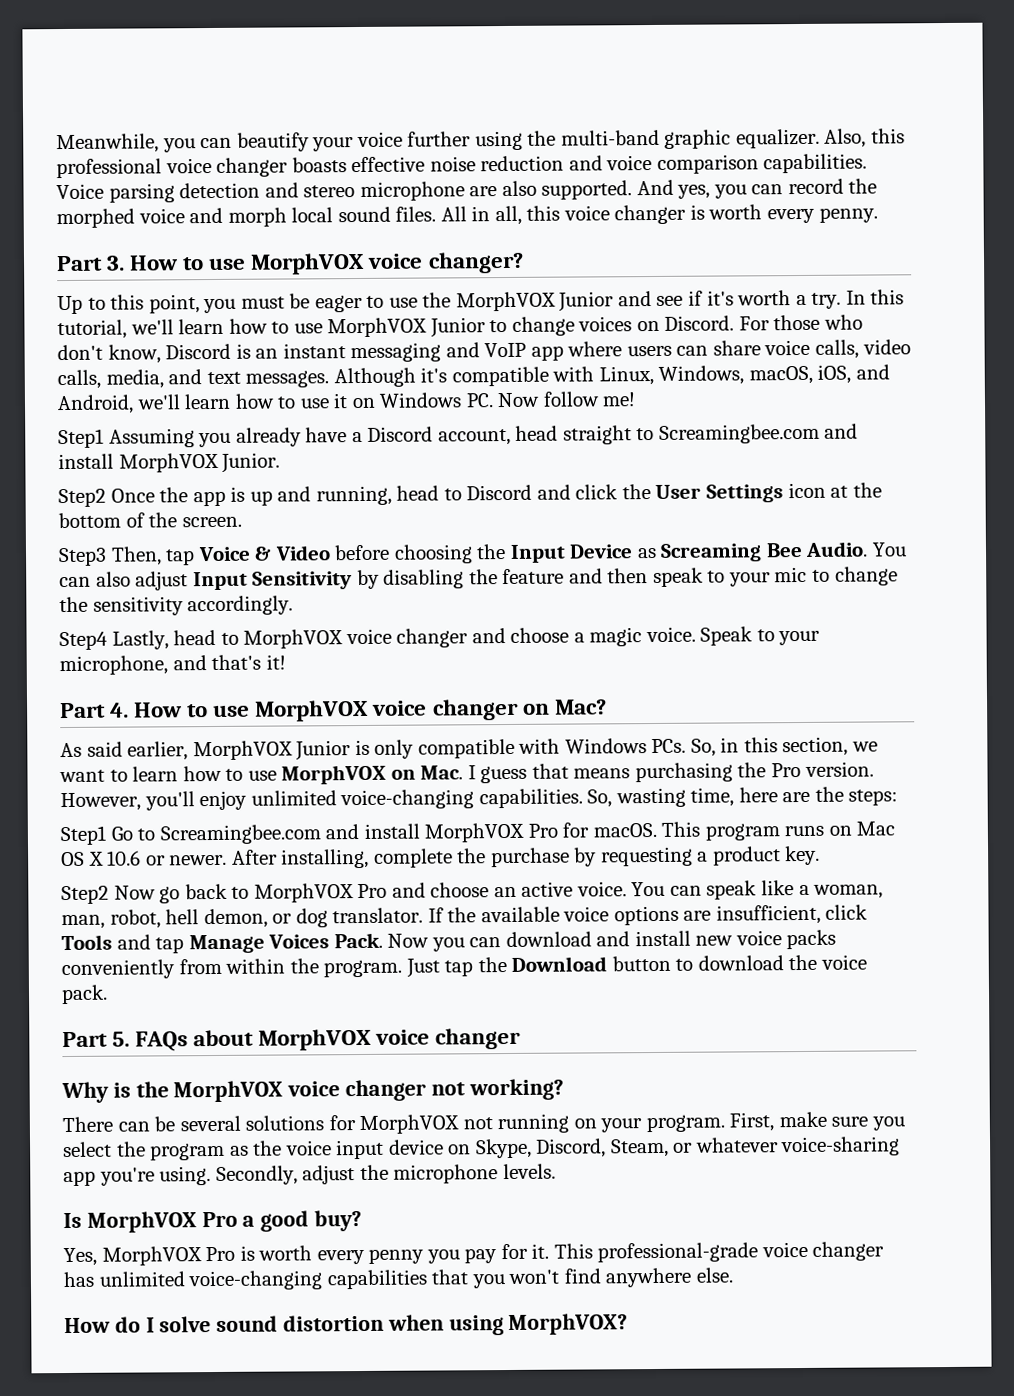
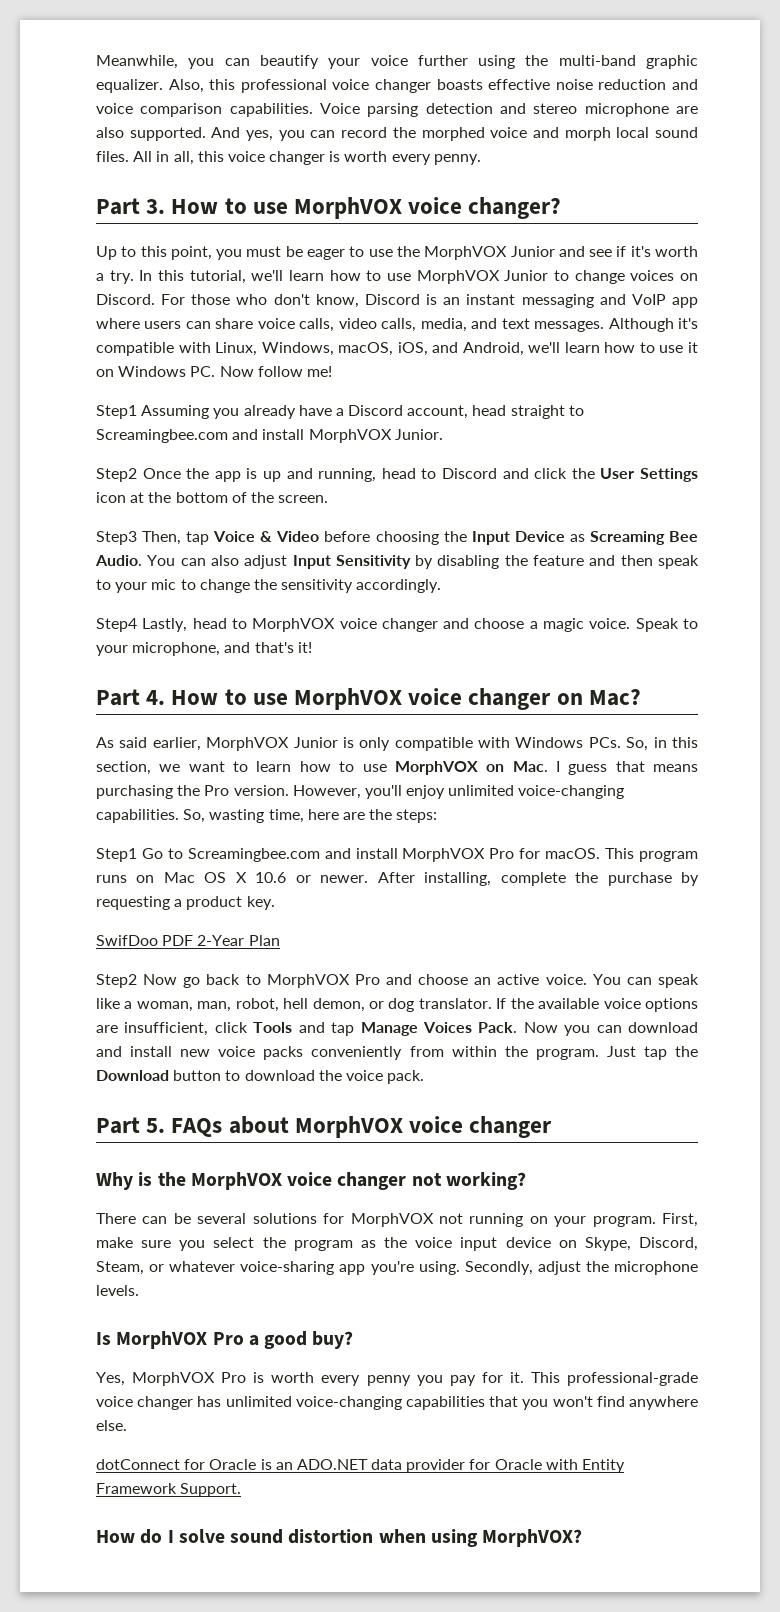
+ SwifDoo PDF 2-Year Plan
+ dotConnect for Oracle is an ADO.NET data provider for Oracle with Entity Framework Support.

